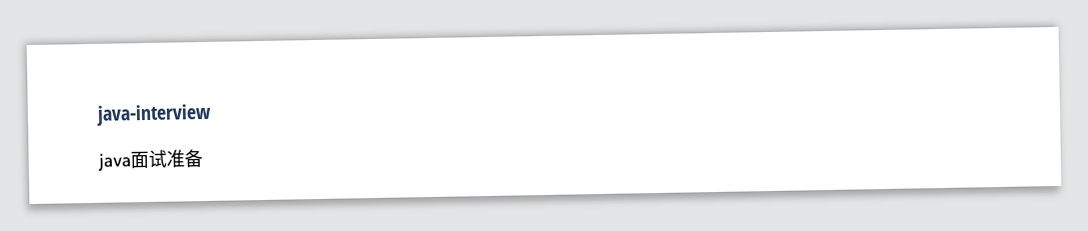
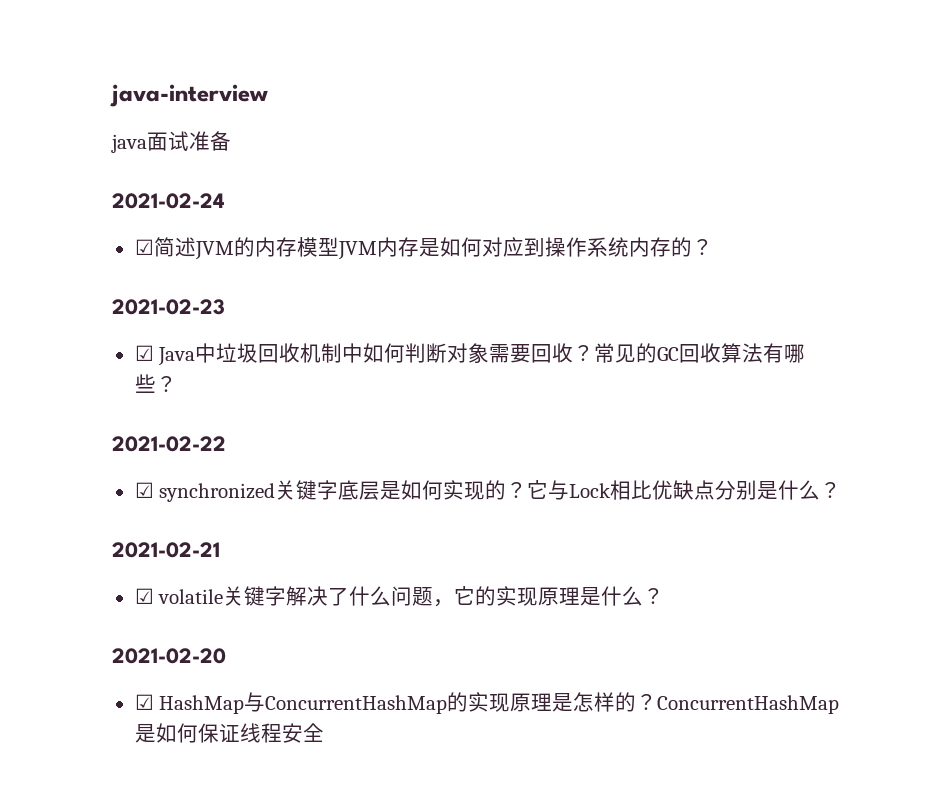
+ 2021-02-24
+ ☑简述JVM的内存模型JVM内存是如何对应到操作系统内存的？
+ 2021-02-23
+ ☑ Java中垃圾回收机制中如何判断对象需要回收？常见的GC回收算法有哪些？
+ 2021-02-22
+ ☑ synchronized关键字底层是如何实现的？它与Lock相比优缺点分别是什么？
+ 2021-02-21
+ ☑ volatile关键字解决了什么问题，它的实现原理是什么？
+ 2021-02-20
+ ☑ HashMap与ConcurrentHashMap的实现原理是怎样的？ConcurrentHashMap是如何保证线程安全

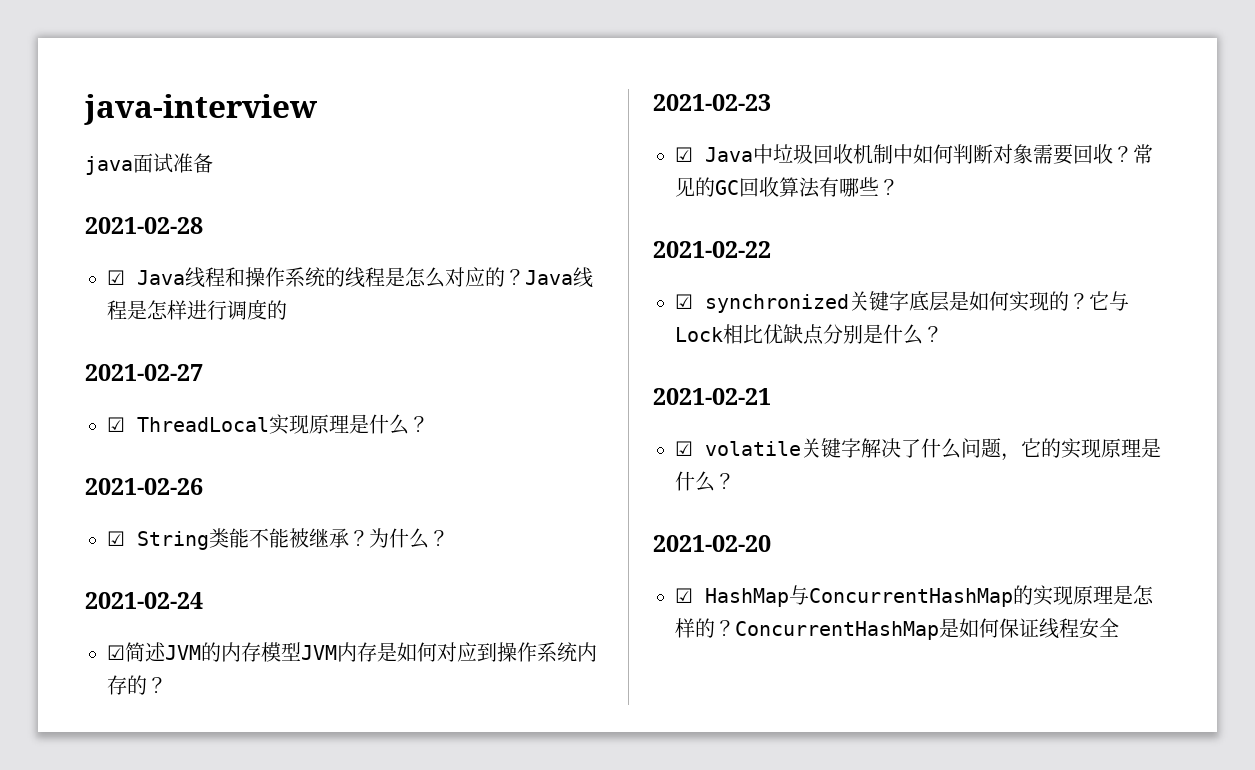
+ 2021-02-28
+ ☑ Java线程和操作系统的线程是怎么对应的？Java线程是怎样进行调度的
+ 2021-02-27
+ ☑ ThreadLocal实现原理是什么？
+ 2021-02-26
+ ☑ String类能不能被继承？为什么？

